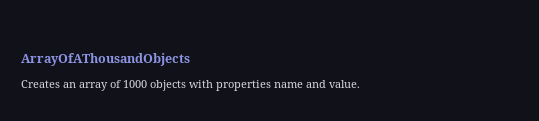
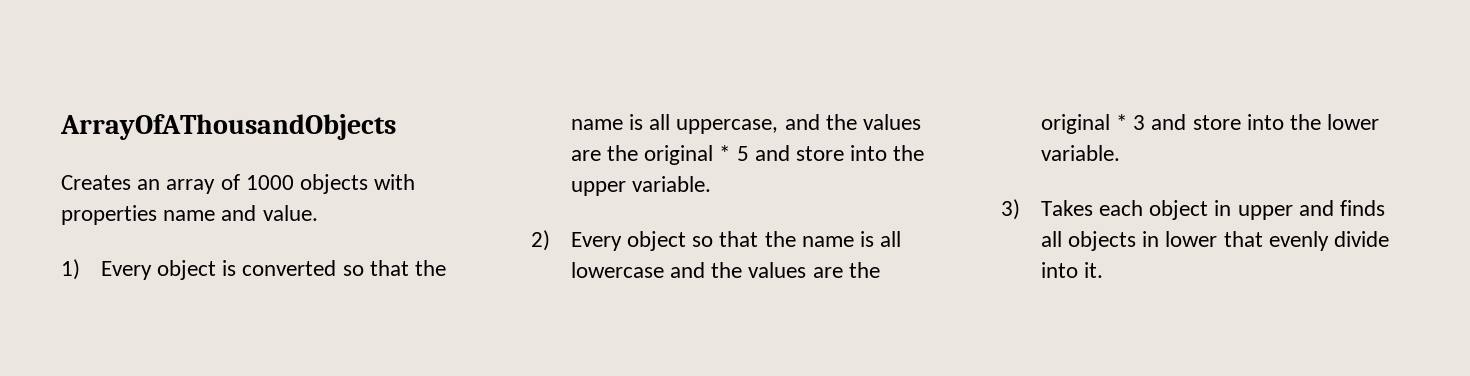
+ 1) Every object is converted so that the name is all uppercase, and the values are the original * 5 and store into the upper variable.
+ 2) Every object so that the name is all lowercase and the values are the original * 3 and store into the lower variable.
+ 3) Takes each object in upper and finds all objects in lower that evenly divide into it.

